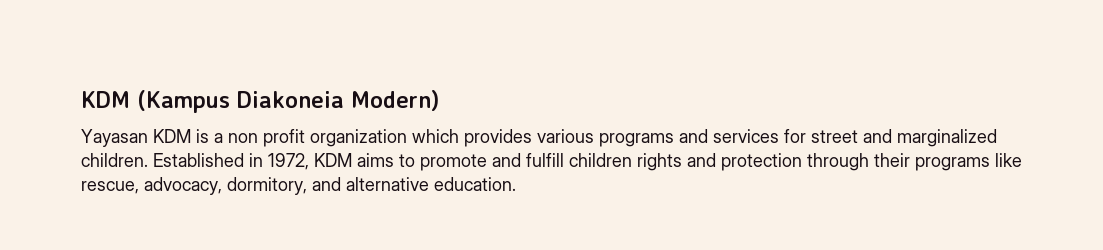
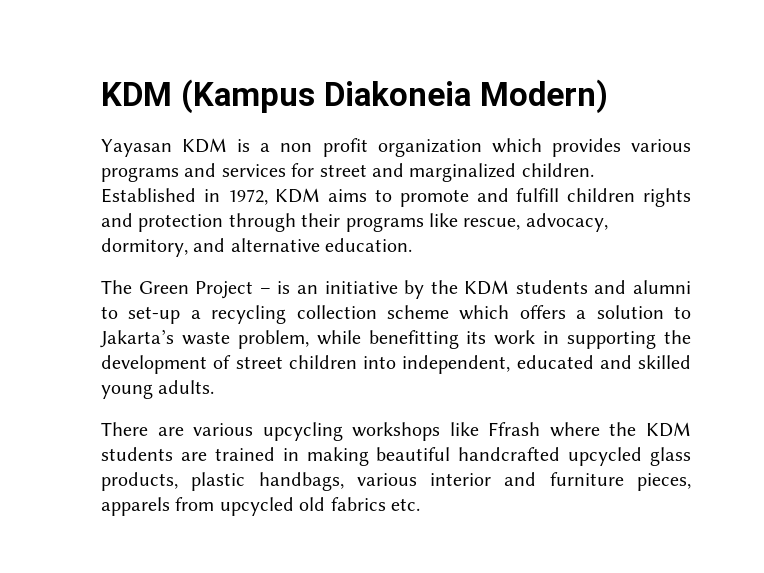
+ The Green Project – is an initiative by the KDM students and alumni to set-up a recycling collection scheme which offers a solution to Jakarta’s waste problem, while benefitting its work in supporting the development of street children into independent, educated and skilled young adults.
+ There are various upcycling workshops like Ffrash where the KDM students are trained in making beautiful handcrafted upcycled glass products, plastic handbags, various interior and furniture pieces, apparels from upcycled old fabrics etc.

